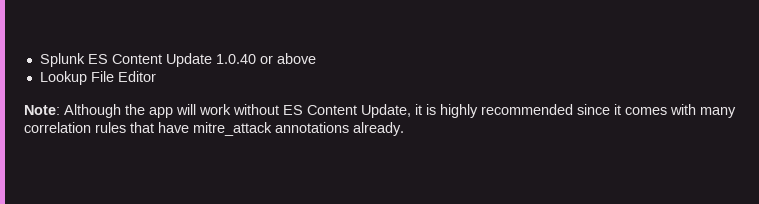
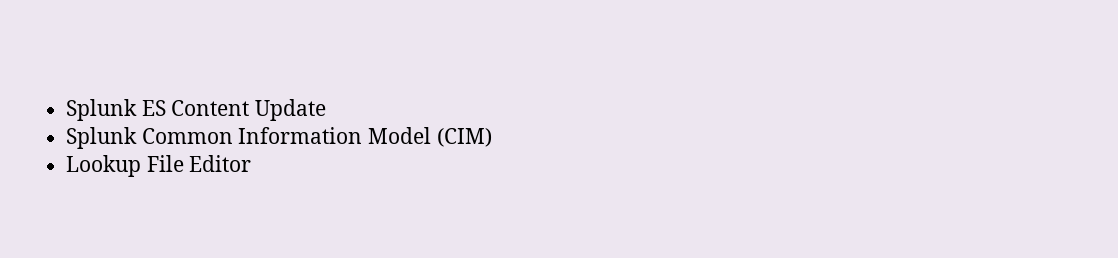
- Splunk ES Content Update 1.0.40 or above
+ Splunk ES Content Update
+ Splunk Common Information Model (CIM)
  Lookup File Editor
- Note: Although the app will work without ES Content Update, it is highly recommended since it comes with many correlation rules that have mitre_attack annotations already.

